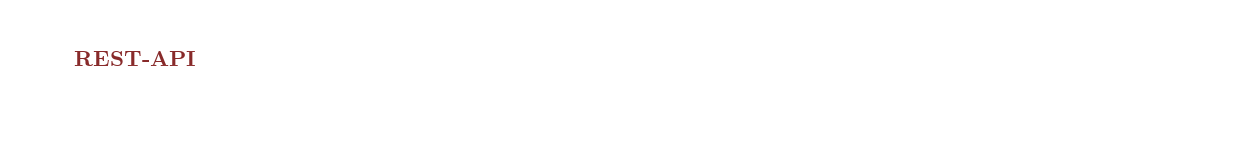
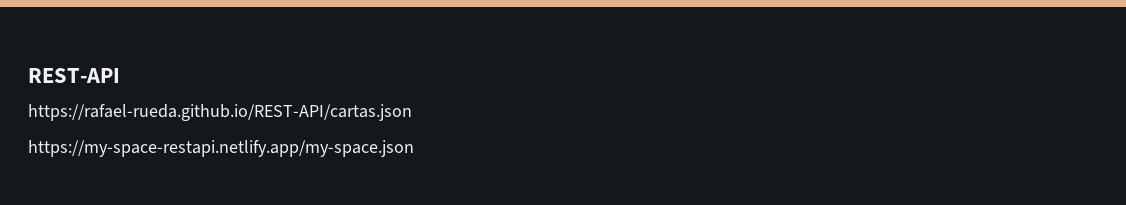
+ https://rafael-rueda.github.io/REST-API/cartas.json
+ https://my-space-restapi.netlify.app/my-space.json

